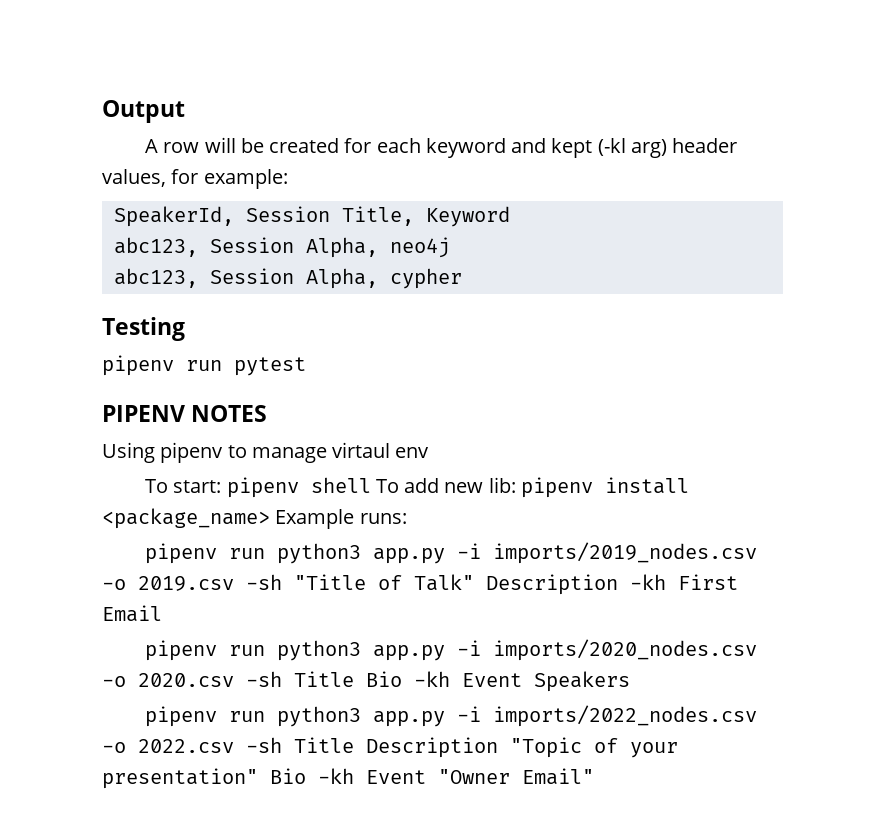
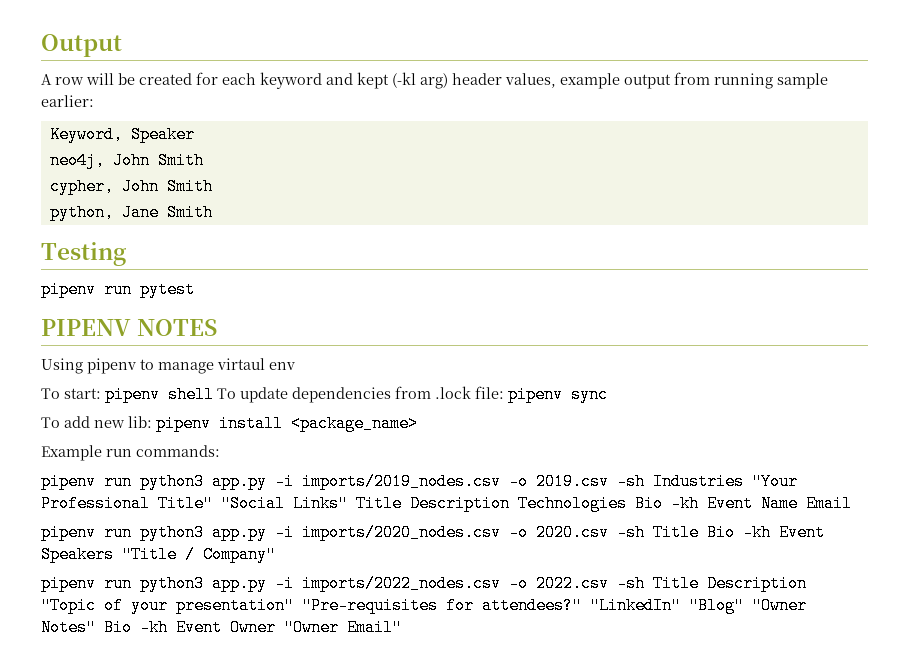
- A row will be created for each keyword and kept (-kl arg) header values, for example:
- SpeakerId, Session Title, Keyword
- abc123, Session Alpha, neo4j
- abc123, Session Alpha, cypher
+ A row will be created for each keyword and kept (-kl arg) header values, example output from running sample earlier:
+ Keyword, Speaker
+ neo4j, John Smith
+ cypher, John Smith
+ python, Jane Smith
- To start: pipenv shell To add new lib: pipenv install <package_name> Example runs:
+ To start: pipenv shell To update dependencies from .lock file: pipenv sync
+ To add new lib: pipenv install <package_name>
+ Example run commands:
- pipenv run python3 app.py -i imports/2019_nodes.csv -o 2019.csv -sh "Title of Talk" Description -kh First Email
+ pipenv run python3 app.py -i imports/2019_nodes.csv -o 2019.csv -sh Industries "Your Professional Title" "Social Links" Title Description Technologies Bio -kh Event Name Email
- pipenv run python3 app.py -i imports/2020_nodes.csv -o 2020.csv -sh Title Bio -kh Event Speakers
+ pipenv run python3 app.py -i imports/2020_nodes.csv -o 2020.csv -sh Title Bio -kh Event Speakers "Title / Company"
- pipenv run python3 app.py -i imports/2022_nodes.csv -o 2022.csv -sh Title Description "Topic of your presentation" Bio -kh Event "Owner Email"
+ pipenv run python3 app.py -i imports/2022_nodes.csv -o 2022.csv -sh Title Description "Topic of your presentation" "Pre-requisites for attendees?" "LinkedIn" "Blog" "Owner Notes" Bio -kh Event Owner "Owner Email"

